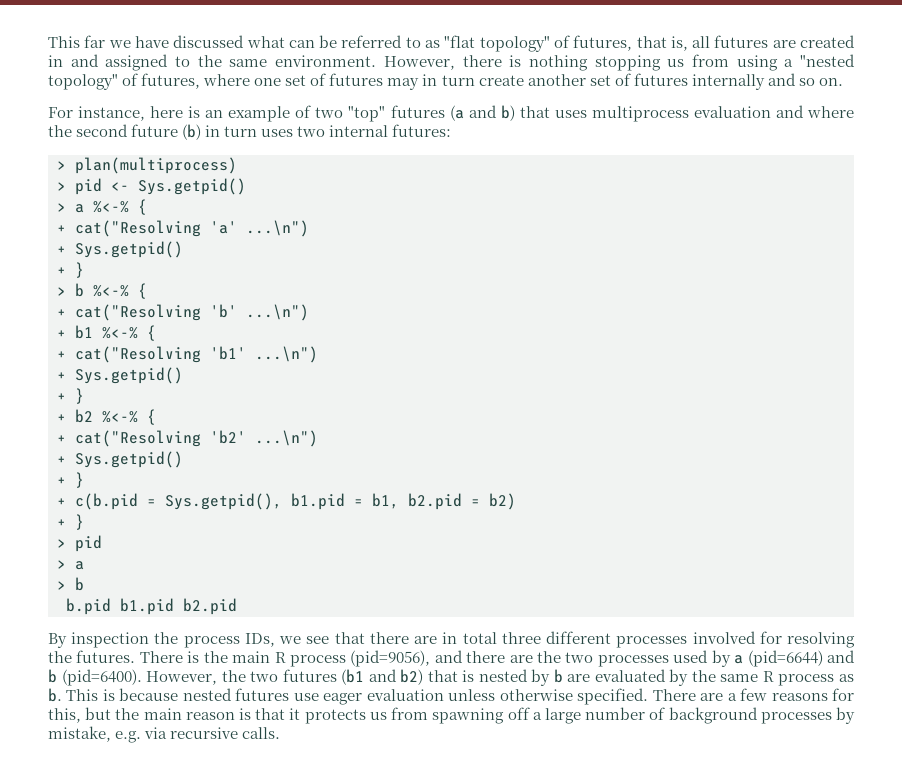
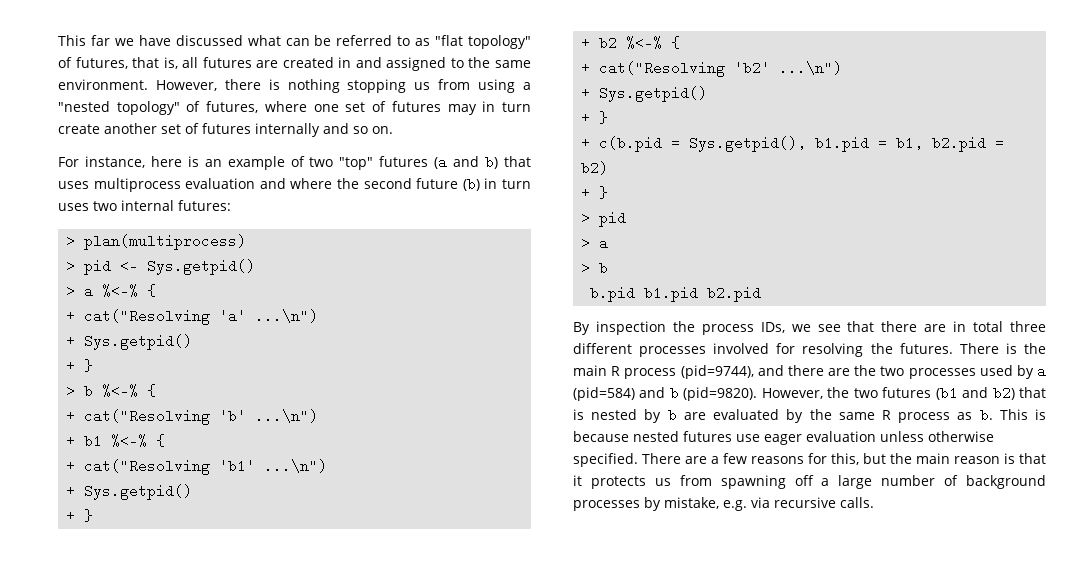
- There is the main R process (pid=9056), and there are the two processes used by a (pid=6644) and b (pid=6400).
+ There is the main R process (pid=9744), and there are the two processes used by a (pid=584) and b (pid=9820).

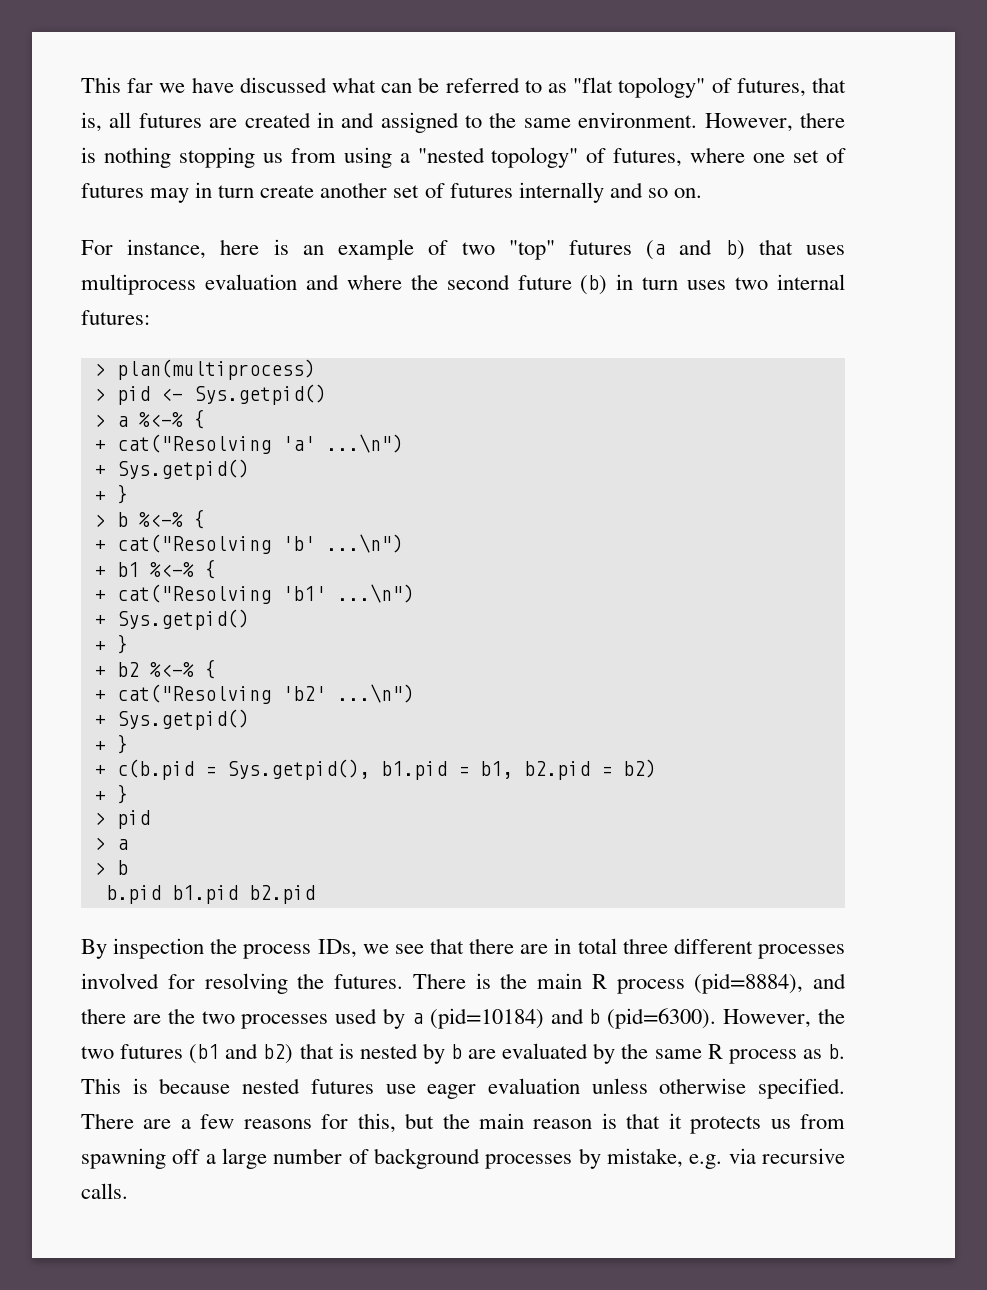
- There is the main R process (pid=9744), and there are the two processes used by a (pid=584) and b (pid=9820).
+ There is the main R process (pid=8884), and there are the two processes used by a (pid=10184) and b (pid=6300).

